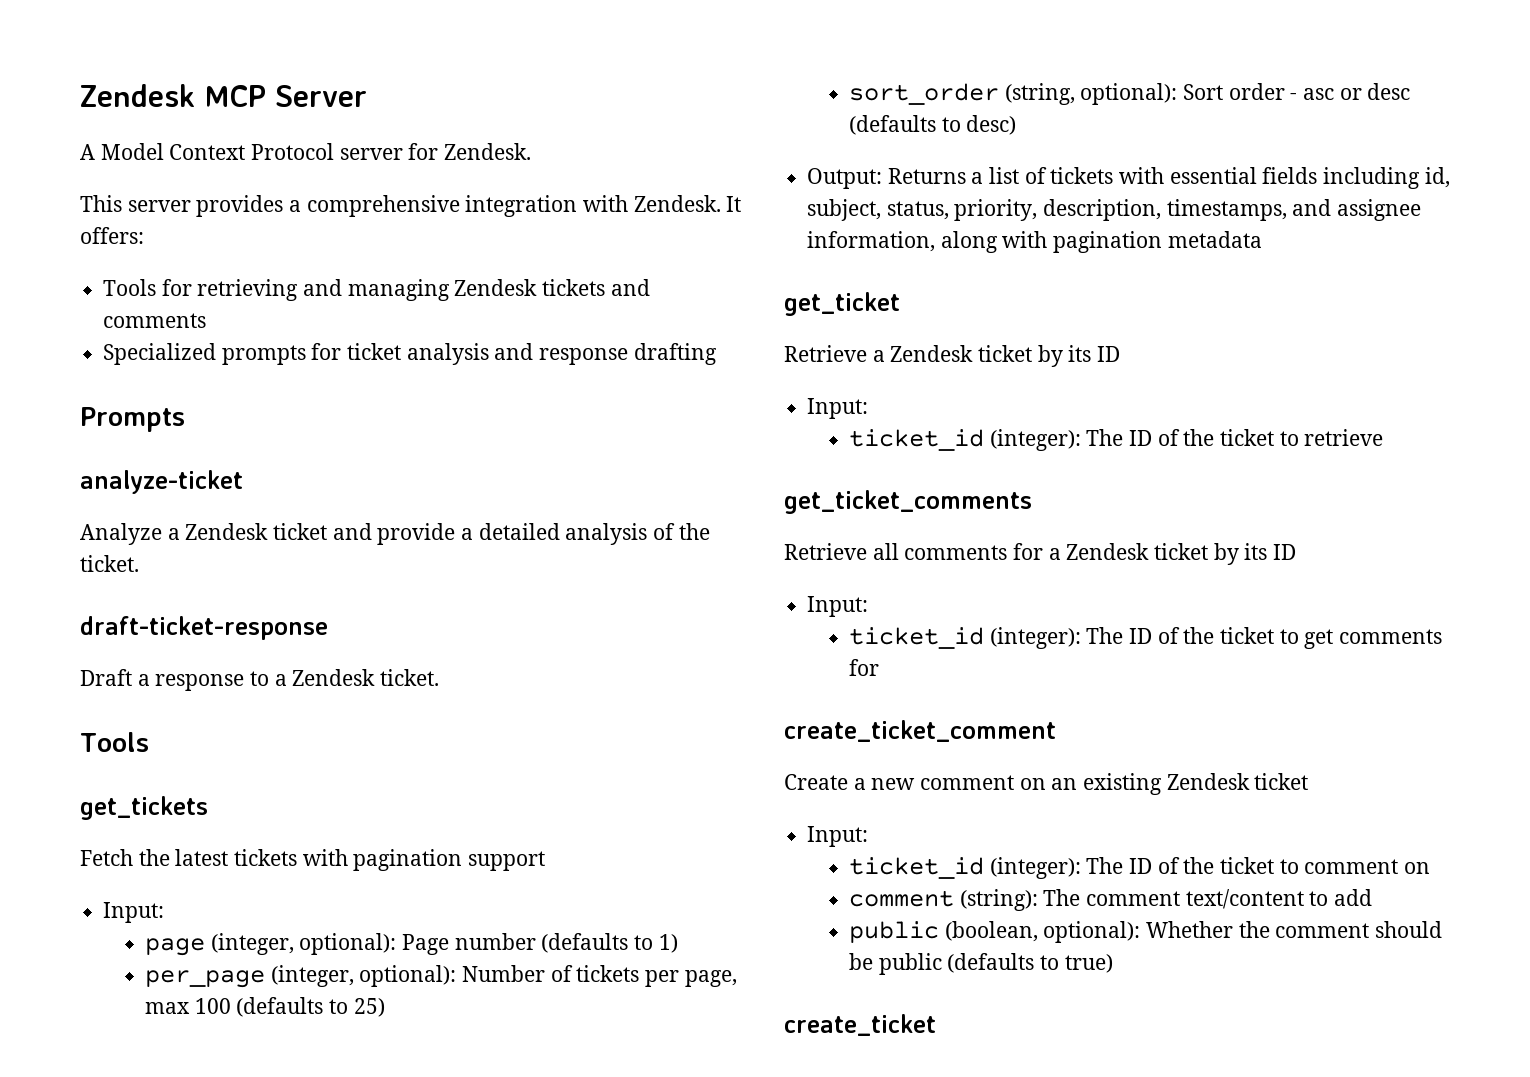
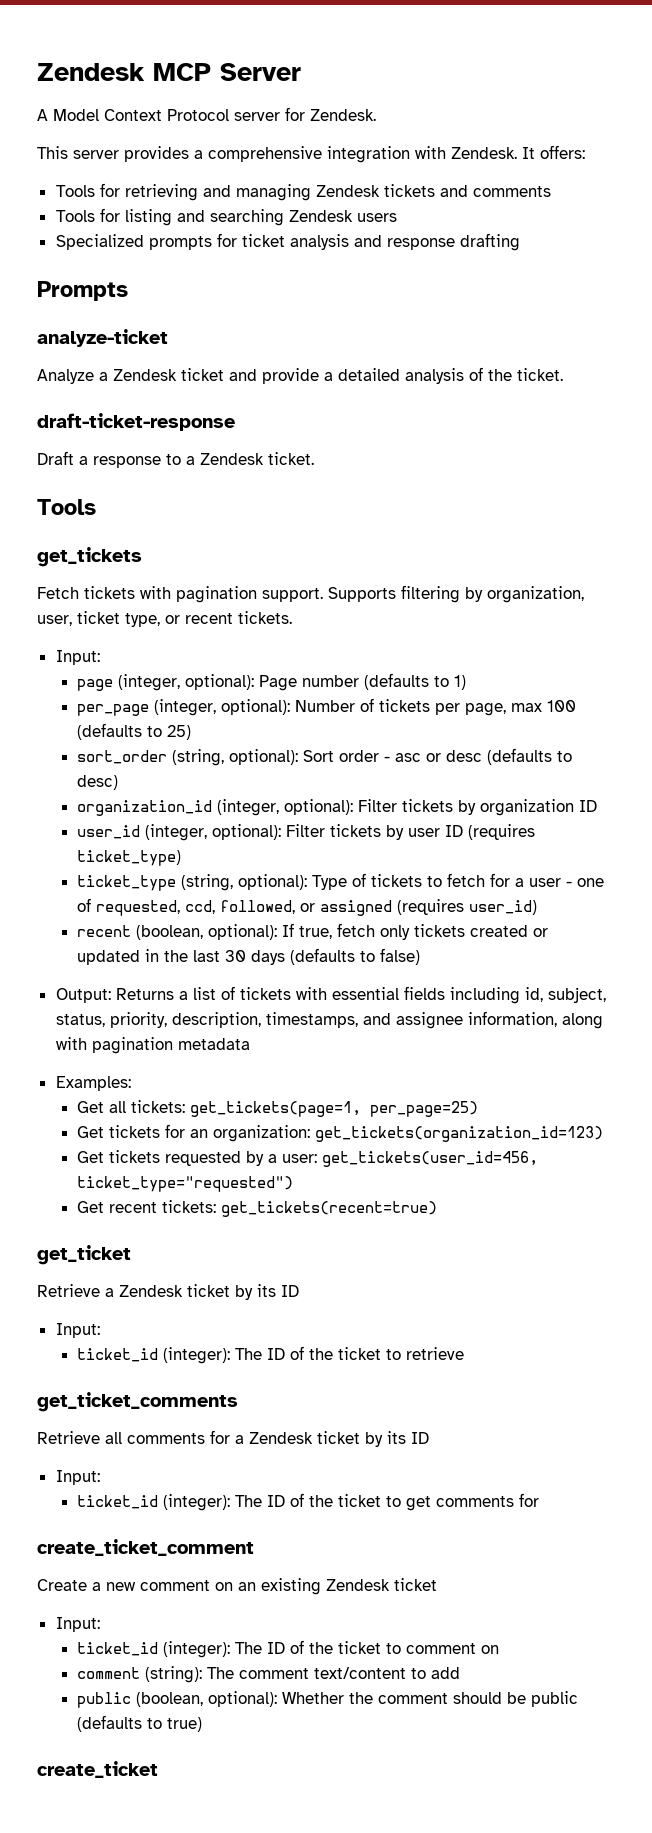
+ Tools for listing and searching Zendesk users
- Fetch the latest tickets with pagination support
+ Fetch tickets with pagination support. Supports filtering by organization, user, ticket type, or recent tickets.
+ organization_id (integer, optional): Filter tickets by organization ID
+ user_id (integer, optional): Filter tickets by user ID (requires ticket_type)
+ ticket_type (string, optional): Type of tickets to fetch for a user - one of requested, ccd, followed, or assigned (requires user_id)
+ recent (boolean, optional): If true, fetch only tickets created or updated in the last 30 days (defaults to false)
+ Examples:
+ Get all tickets: get_tickets(page=1, per_page=25)
+ Get tickets for an organization: get_tickets(organization_id=123)
+ Get tickets requested by a user: get_tickets(user_id=456, ticket_type="requested")
+ Get recent tickets: get_tickets(recent=true)

